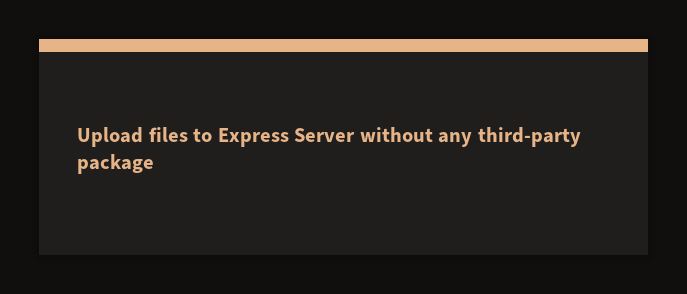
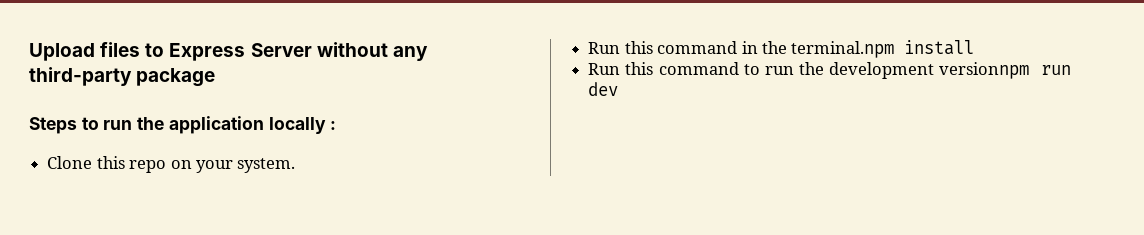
+ Steps to run the application locally :
+ Clone this repo on your system.
+ Run this command in the terminal.npm install
+ Run this command to run the development versionnpm run dev

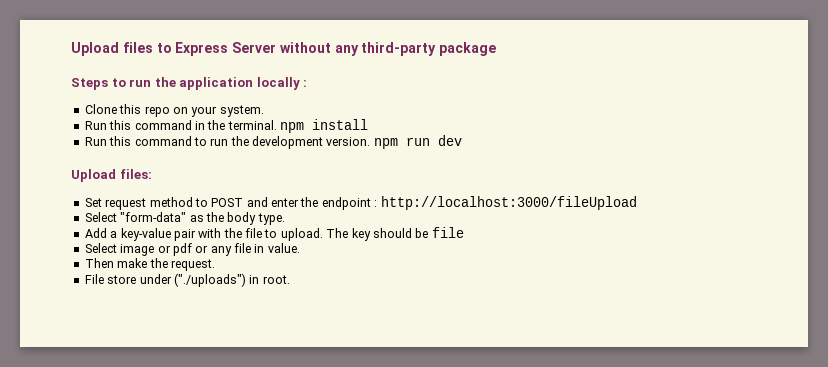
- Run this command in the terminal.npm install
+ Run this command in the terminal. npm install
- Run this command to run the development versionnpm run dev
+ Run this command to run the development version. npm run dev
+ Upload files:
+ Set request method to POST and enter the endpoint : http://localhost:3000/fileUpload
+ Select "form-data" as the body type.
+ Add a key-value pair with the file to upload. The key should be file
+ Select image or pdf or any file in value.
+ Then make the request.
+ File store under ("./uploads") in root.

